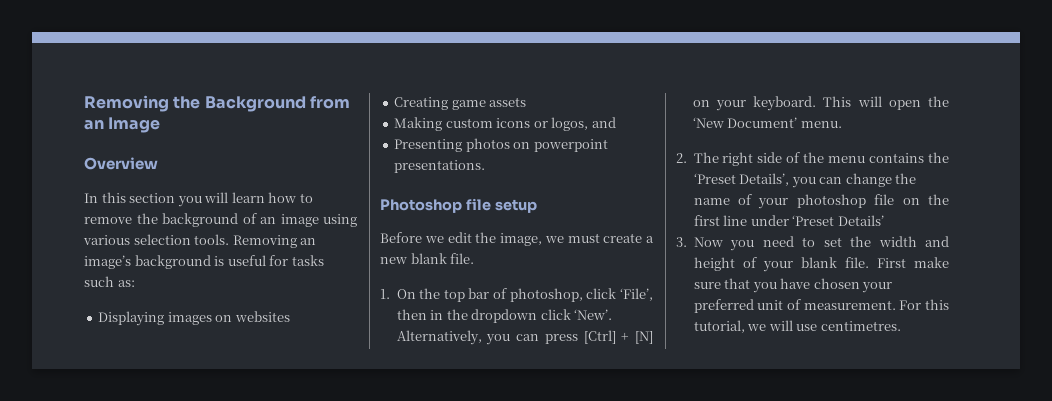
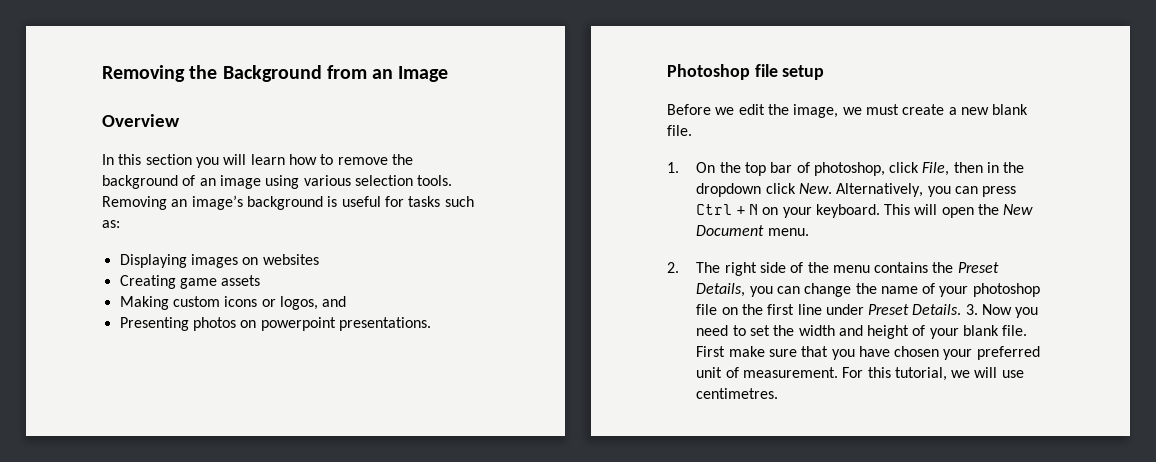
- 1. On the top bar of photoshop, click ‘File’, then in the dropdown click ‘New’. Alternatively, you can press [Ctrl] + [N] on your keyboard.
+ 1. On the top bar of photoshop, click File, then in the dropdown click New. Alternatively, you can press Ctrl + N on your keyboard.
- This will open the ‘New Document’ menu.
+ This will open the New Document menu.
- 2. The right side of the menu contains the ‘Preset Details’, you can change the name of your photoshop file on the first line under ‘Preset Details’
- 3. Now you need to set the width and height of your blank file.
+ 2. The right side of the menu contains the Preset Details, you can change the name of your photoshop file on the first line under Preset Details. 3. Now you need to set the width and height of your blank file.

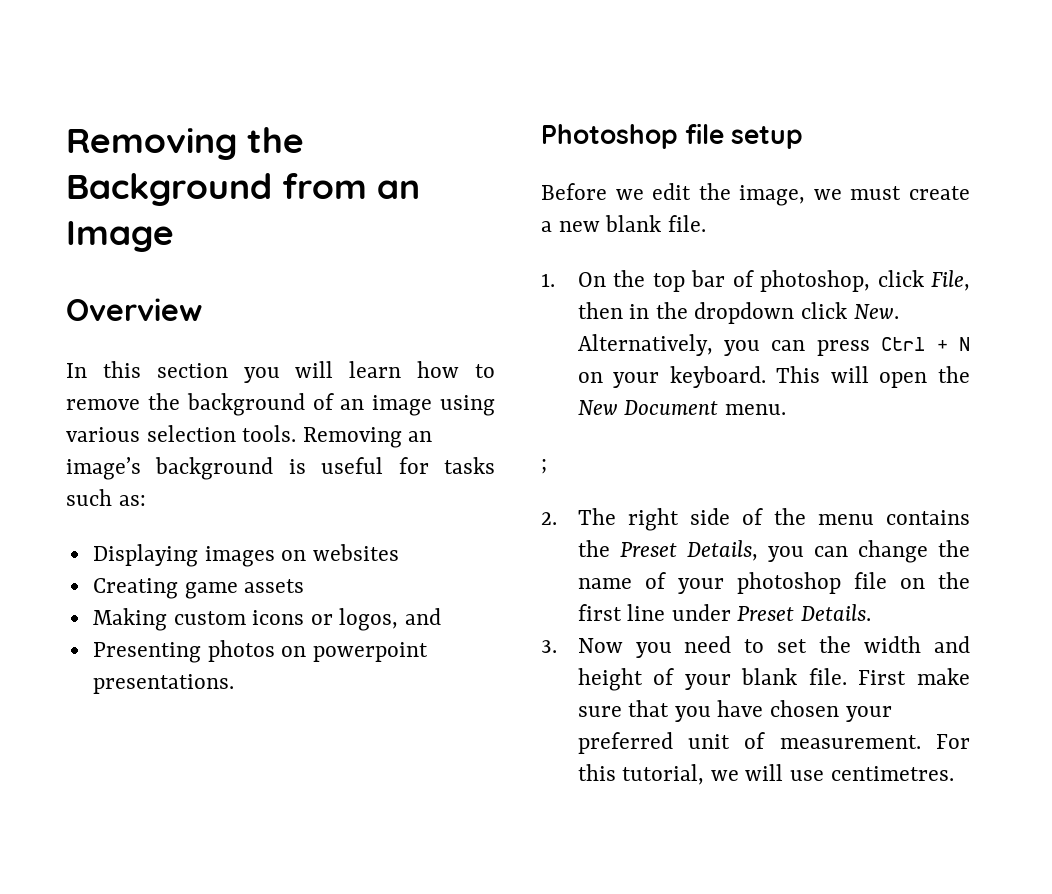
+ ;
- 2. The right side of the menu contains the Preset Details, you can change the name of your photoshop file on the first line under Preset Details. 3. Now you need to set the width and height of your blank file.
+ 2. The right side of the menu contains the Preset Details, you can change the name of your photoshop file on the first line under Preset Details.
+ 3. Now you need to set the width and height of your blank file.

